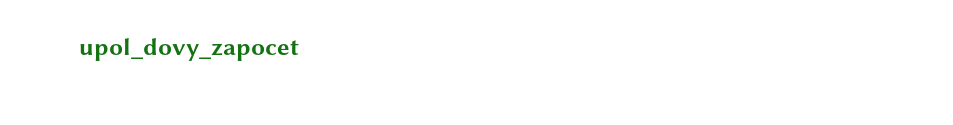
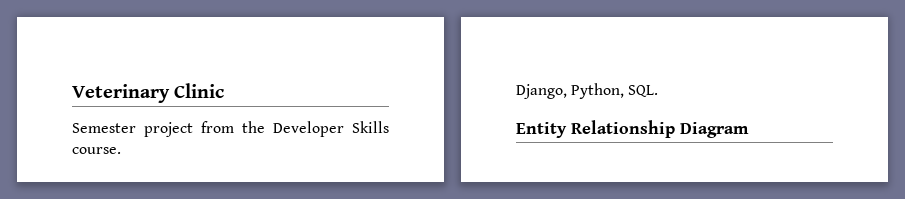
- upol_dovy_zapocet
+ Veterinary Clinic
+ Semester project from the Developer Skills course.
+ Django, Python, SQL.
+ Entity Relationship Diagram

